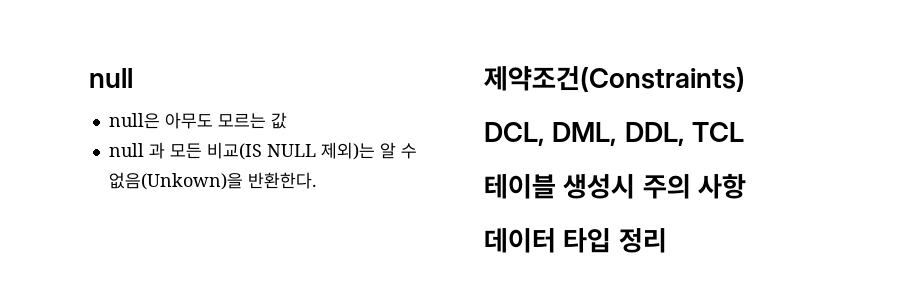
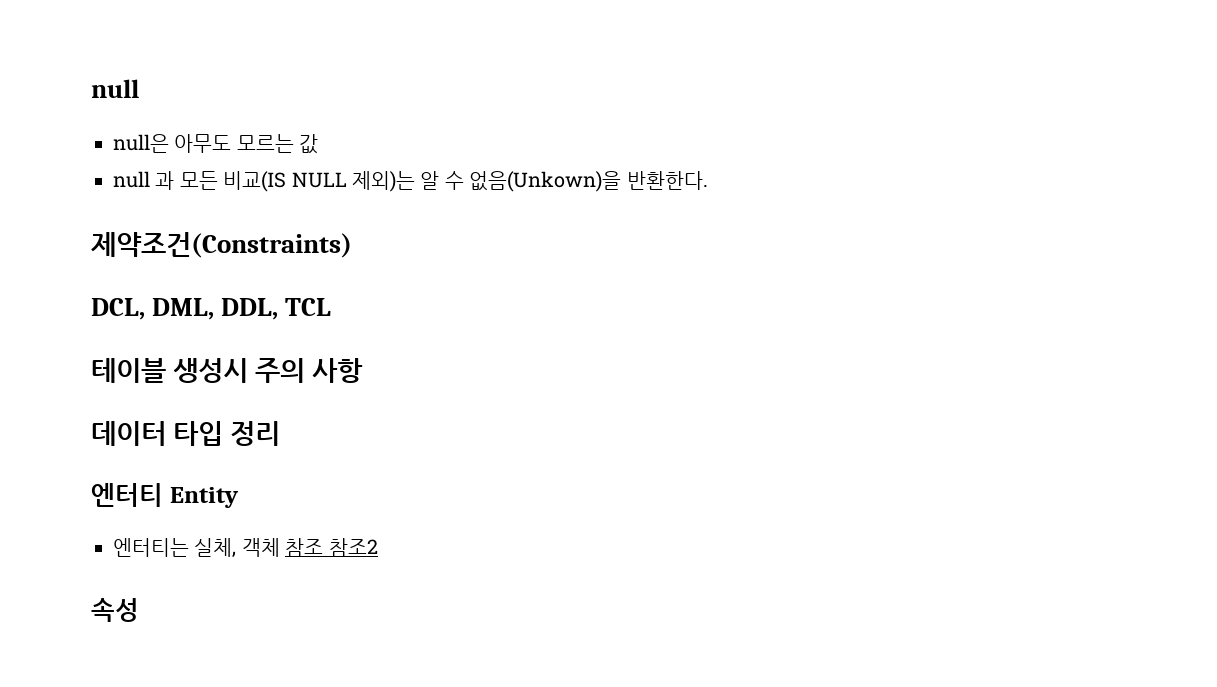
+ 엔터티 Entity
+ 엔터티는 실체, 객체 참조 참조2
+ 속성

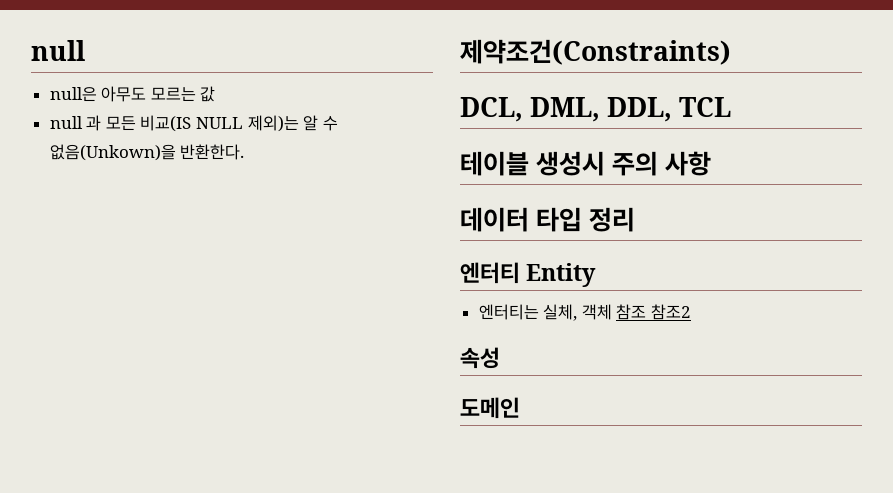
+ 도메인

